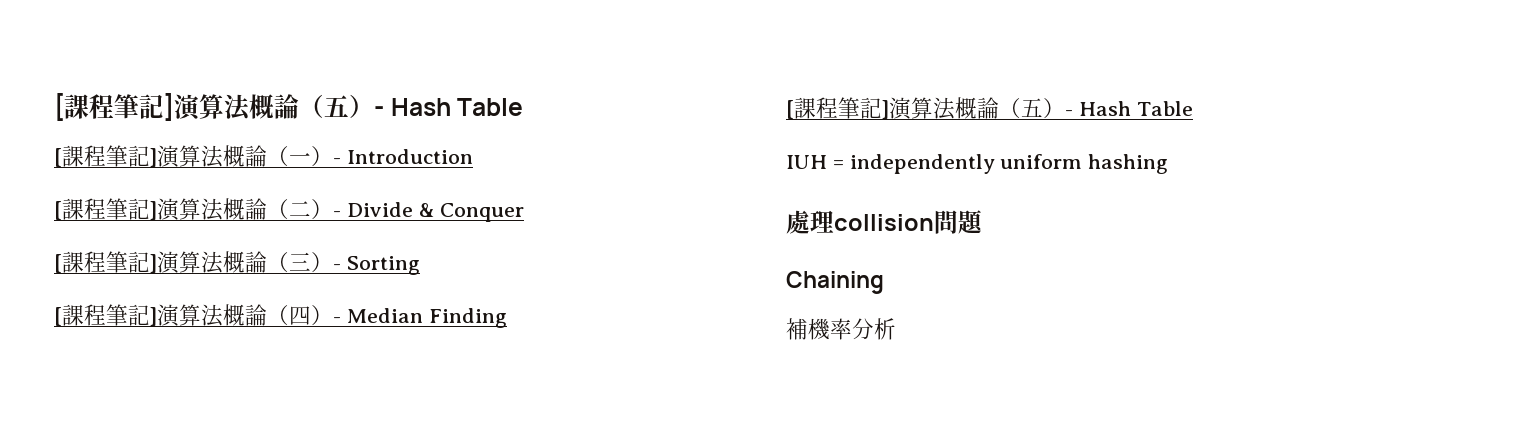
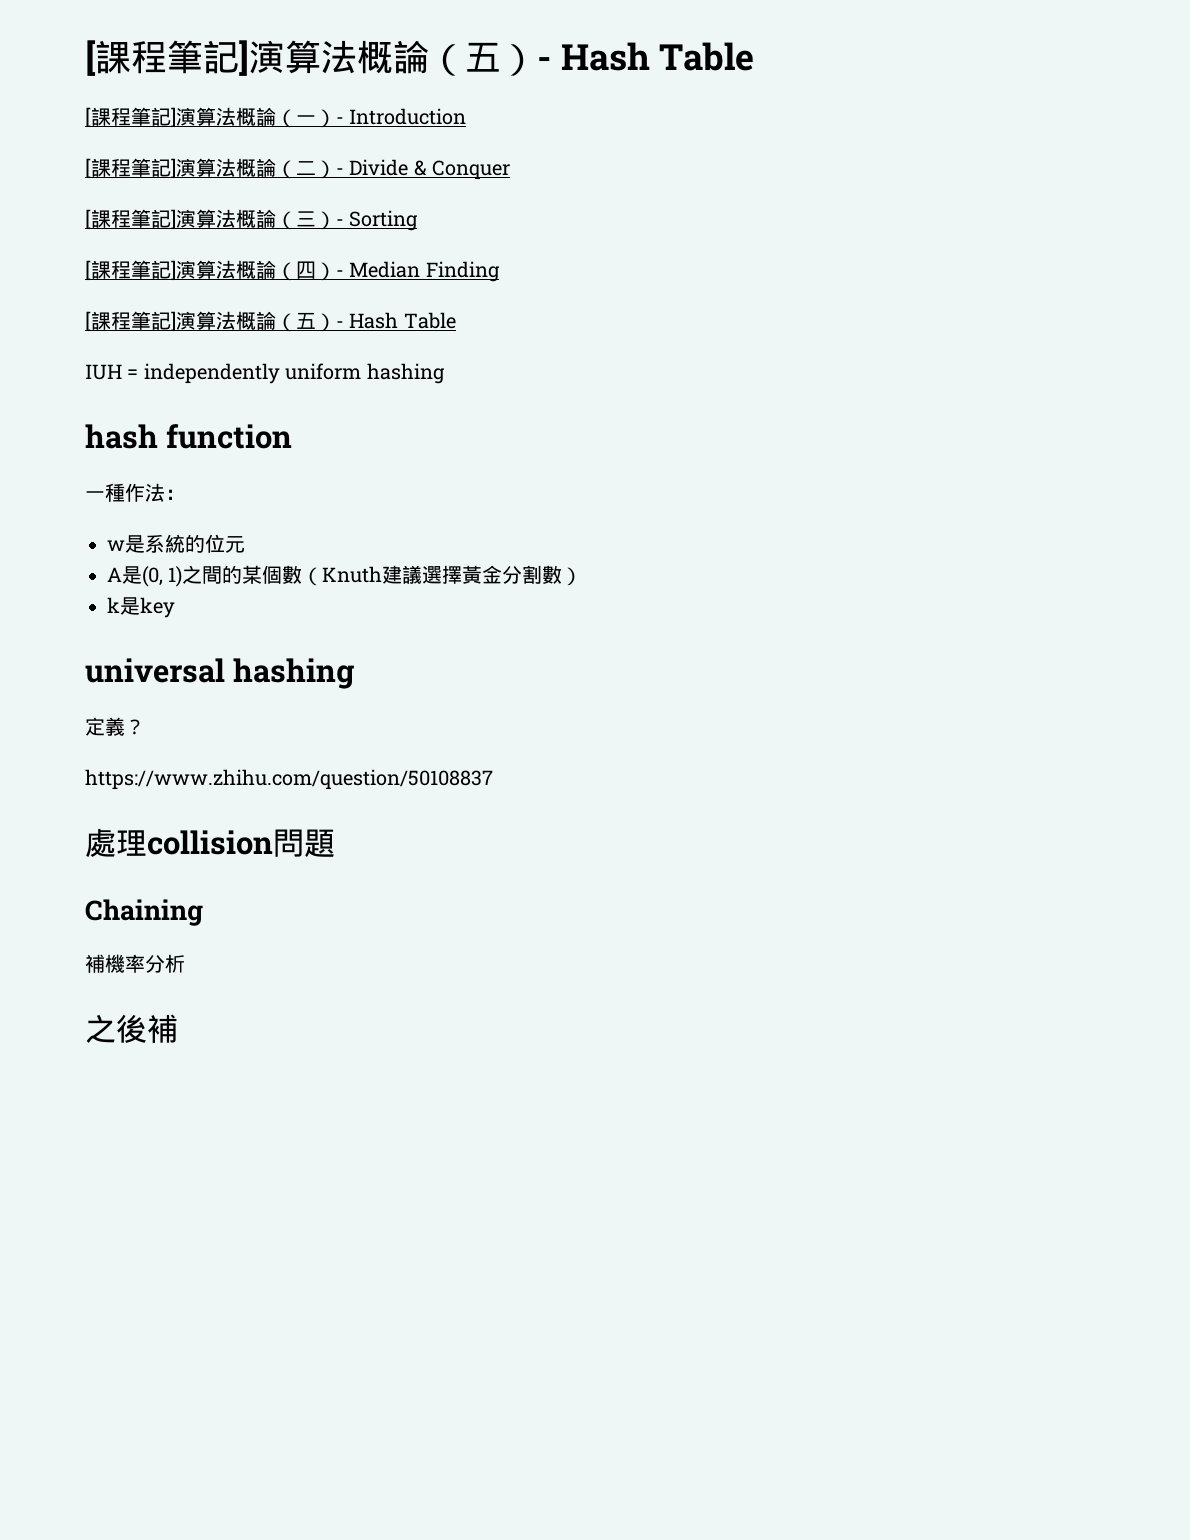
+ hash function
+ 一種作法：
+ w是系統的位元
+ A是(0, 1)之間的某個數（Knuth建議選擇黃金分割數）
+ k是key
+ universal hashing
+ 定義？
+ https://www.zhihu.com/question/50108837
+ 之後補

